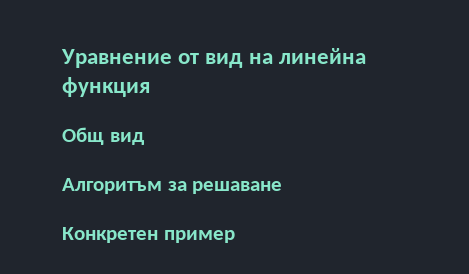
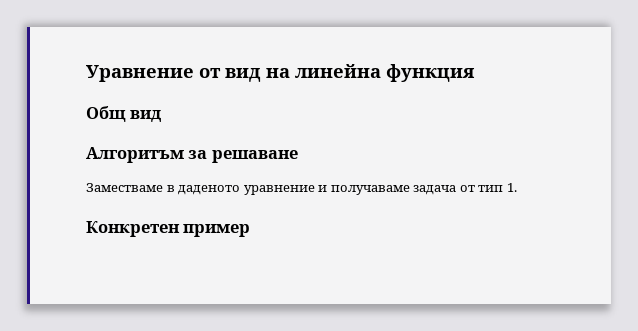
+ Заместваме в даденото уравнение и получаваме задача от тип 1.

